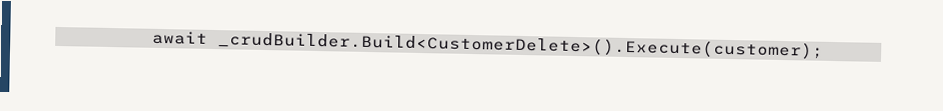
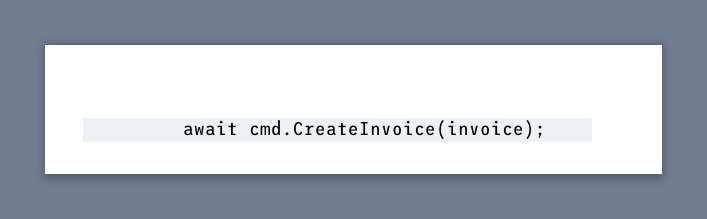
- await _crudBuilder.Build<CustomerDelete>().Execute(customer);
+ await cmd.CreateInvoice(invoice);

